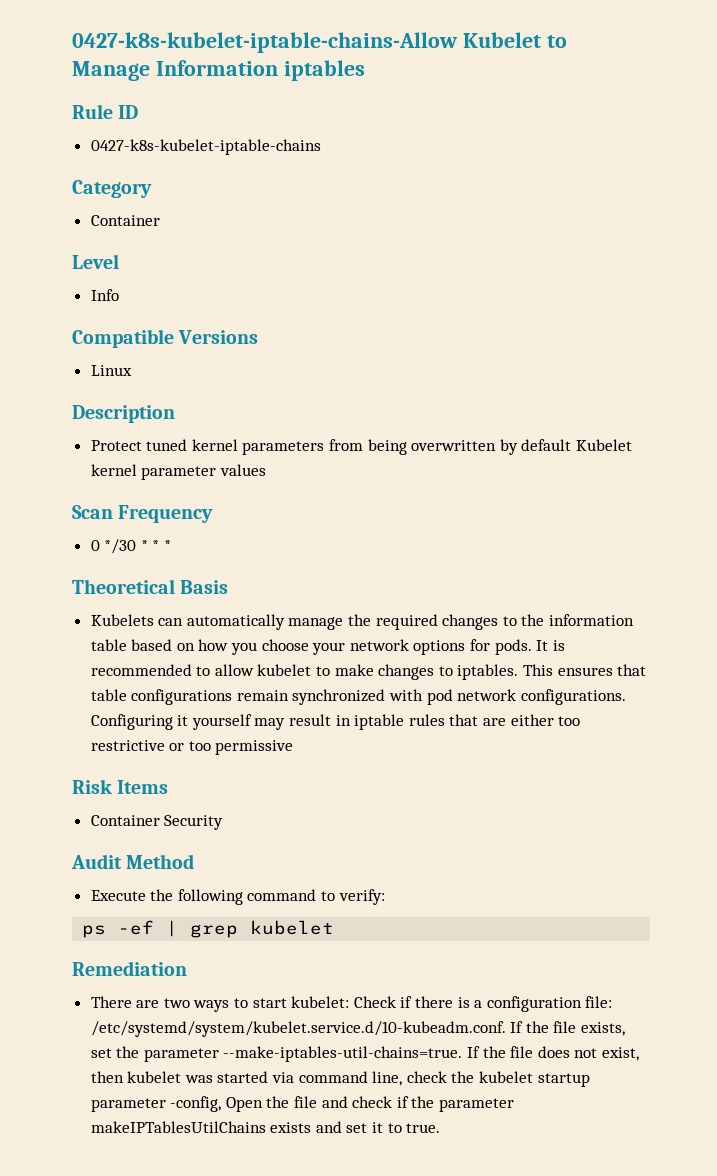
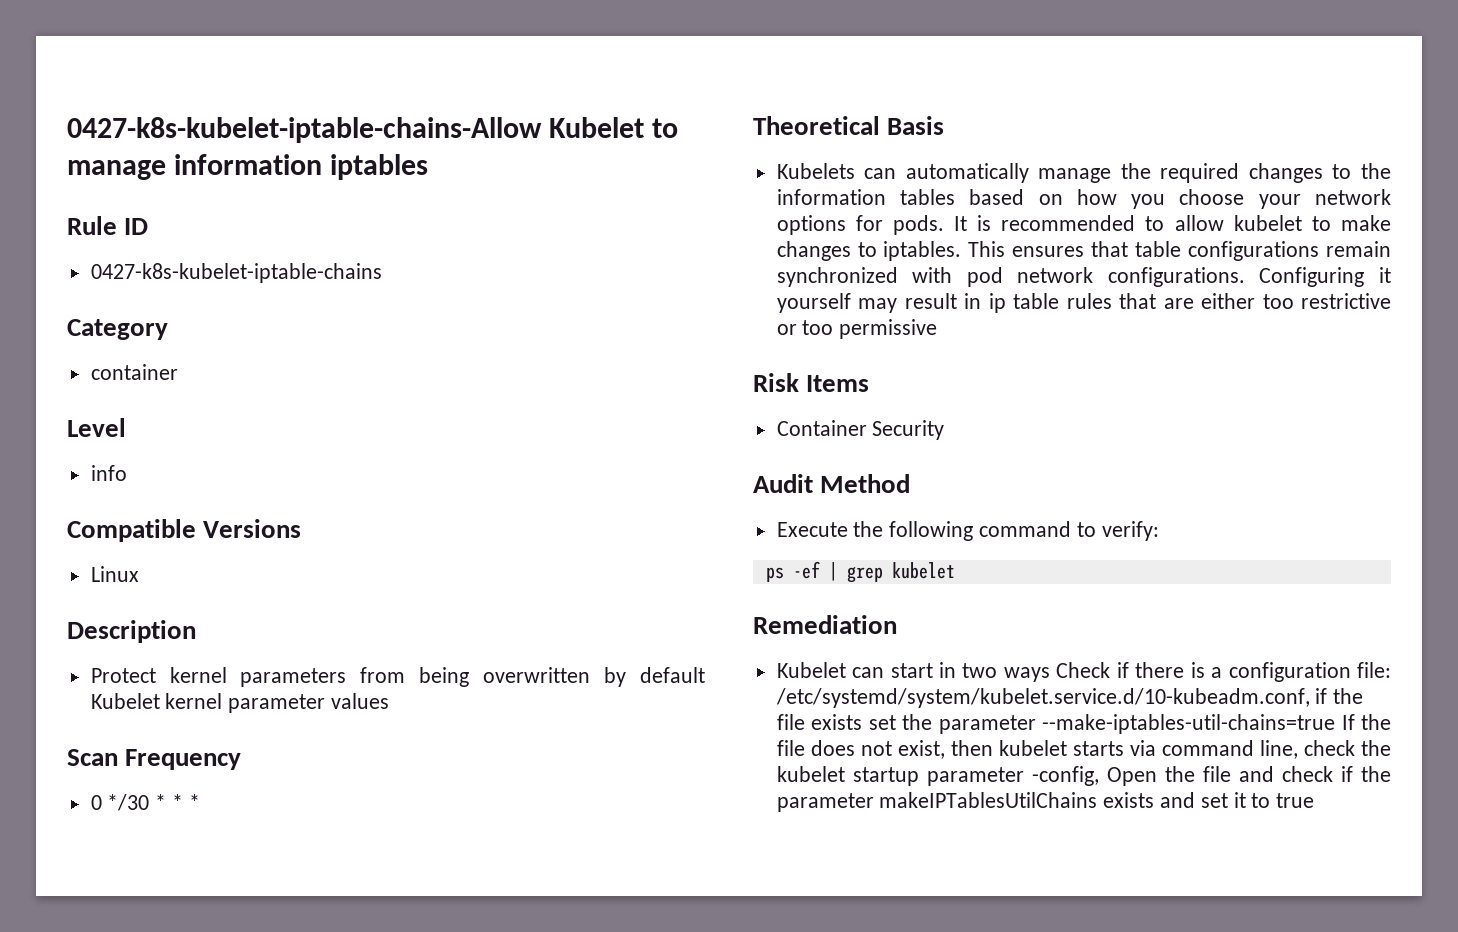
- 0427-k8s-kubelet-iptable-chains-Allow Kubelet to Manage Information iptables
+ 0427-k8s-kubelet-iptable-chains-Allow Kubelet to manage information iptables
  Category
- Container
+ container
- Info
+ info
- Protect tuned kernel parameters from being overwritten by default Kubelet kernel parameter values
+ Protect kernel parameters from being overwritten by default Kubelet kernel parameter values
- Kubelets can automatically manage the required changes to the information table based on how you choose your network options for pods.
+ Kubelets can automatically manage the required changes to the information tables based on how you choose your network options for pods.
- Configuring it yourself may result in iptable rules that are either too restrictive or too permissive
+ Configuring it yourself may result in ip table rules that are either too restrictive or too permissive
- There are two ways to start kubelet: Check if there is a configuration file: /etc/systemd/system/kubelet.service.d/10-kubeadm.conf. If the file exists, set the parameter --make-iptables-util-chains=true. If the file does not exist, then kubelet was started via command line, check the kubelet startup parameter -config, Open the file and check if the parameter makeIPTablesUtilChains exists and set it to true.
+ Kubelet can start in two ways Check if there is a configuration file: /etc/systemd/system/kubelet.service.d/10-kubeadm.conf, if the file exists set the parameter --make-iptables-util-chains=true If the file does not exist, then kubelet starts via command line, check the kubelet startup parameter -config, Open the file and check if the parameter makeIPTablesUtilChains exists and set it to true

